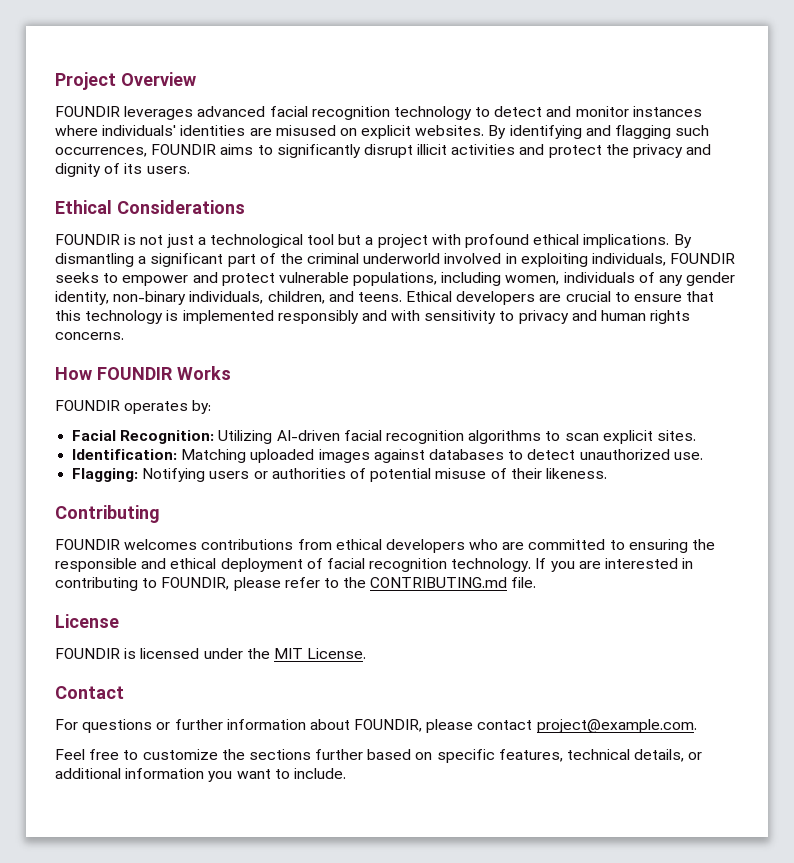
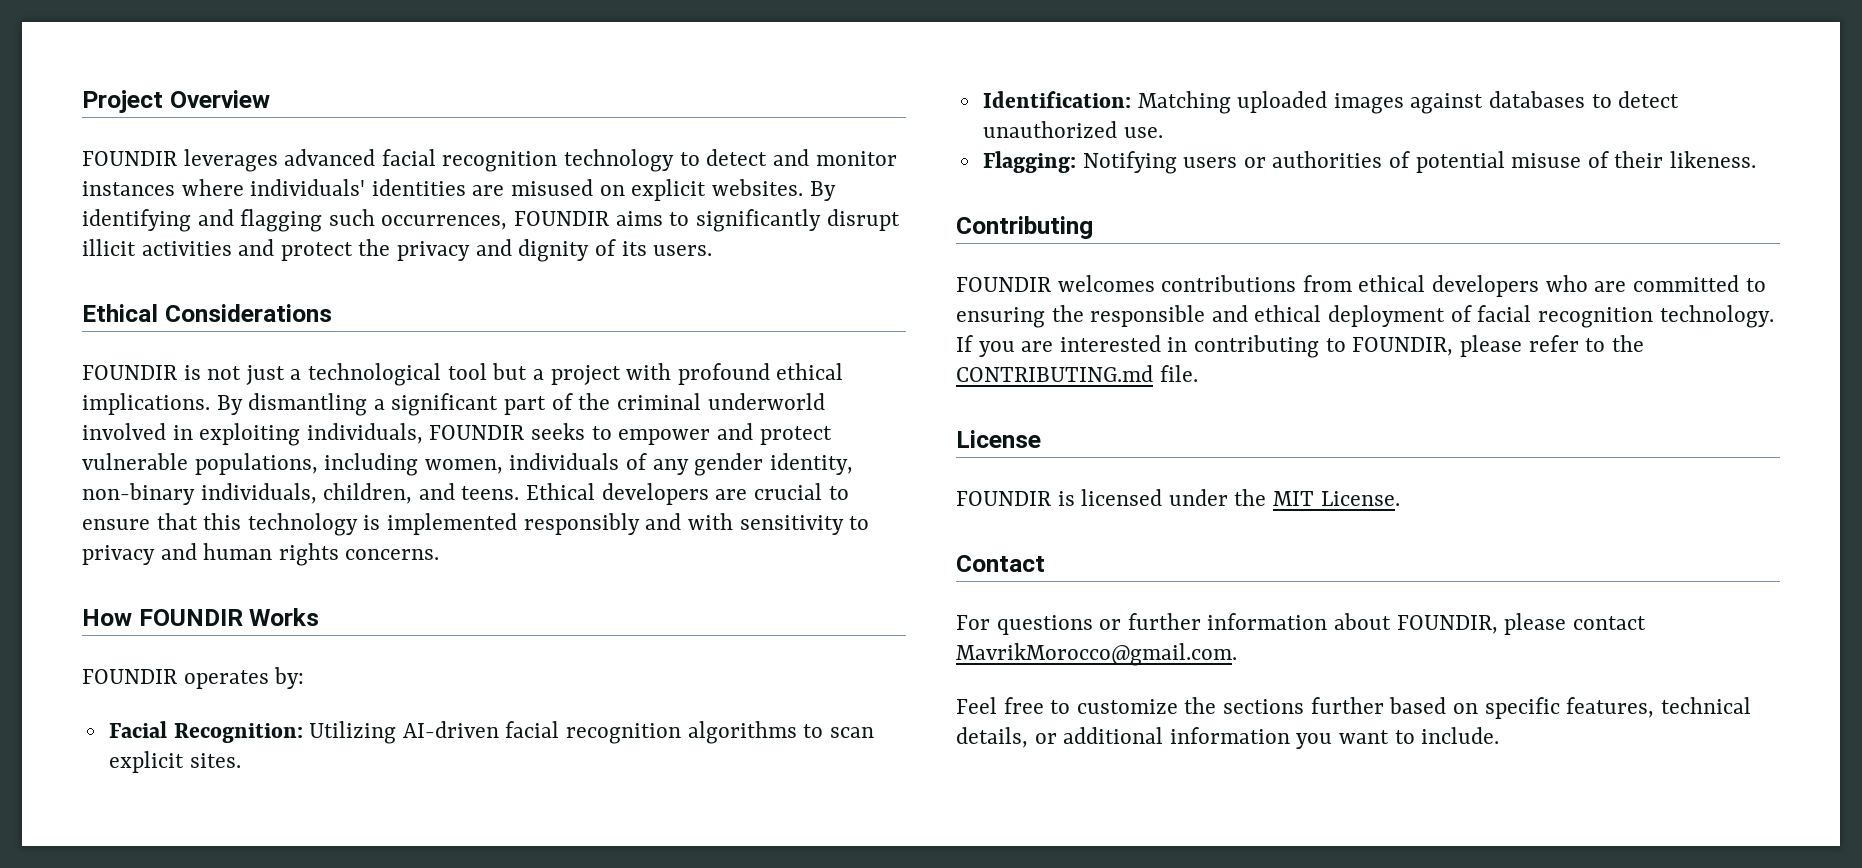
- For questions or further information about FOUNDIR, please contact project@example.com.
+ For questions or further information about FOUNDIR, please contact MavrikMorocco@gmail.com.

